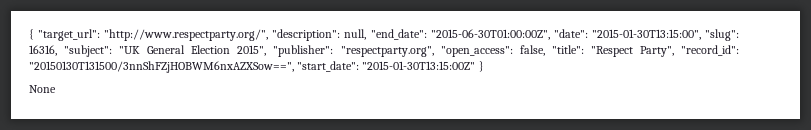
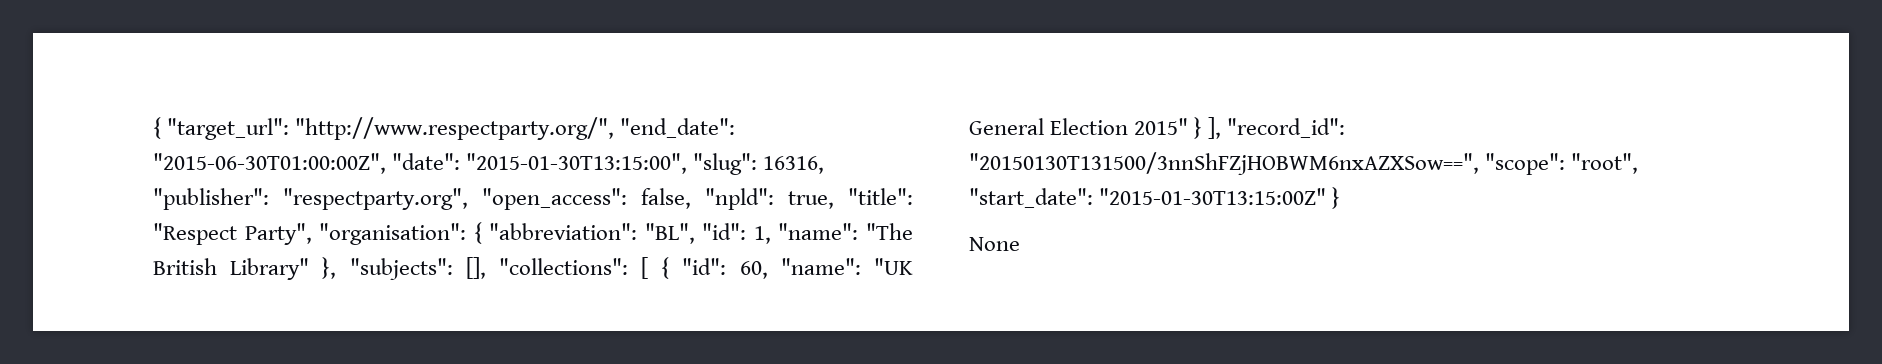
- { "target_url": "http://www.respectparty.org/", "description": null, "end_date": "2015-06-30T01:00:00Z", "date": "2015-01-30T13:15:00", "slug": 16316, "subject": "UK General Election 2015", "publisher": "respectparty.org", "open_access": false, "title": "Respect Party", "record_id": "20150130T131500/3nnShFZjHOBWM6nxAZXSow==", "start_date": "2015-01-30T13:15:00Z" }
+ { "target_url": "http://www.respectparty.org/", "end_date": "2015-06-30T01:00:00Z", "date": "2015-01-30T13:15:00", "slug": 16316, "publisher": "respectparty.org", "open_access": false, "npld": true, "title": "Respect Party", "organisation": { "abbreviation": "BL", "id": 1, "name": "The British Library" }, "subjects": [], "collections": [ { "id": 60, "name": "UK General Election 2015" } ], "record_id": "20150130T131500/3nnShFZjHOBWM6nxAZXSow==", "scope": "root", "start_date": "2015-01-30T13:15:00Z" }

